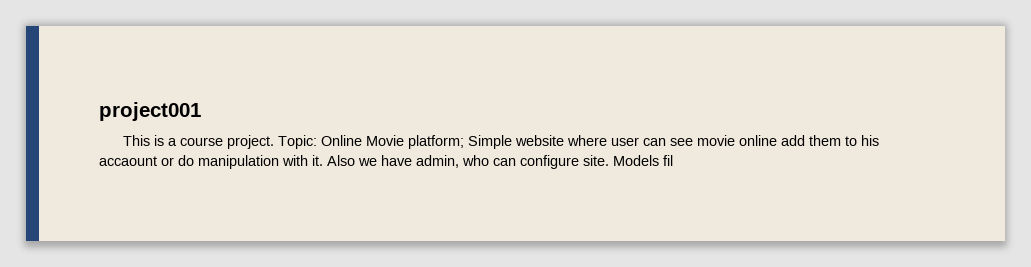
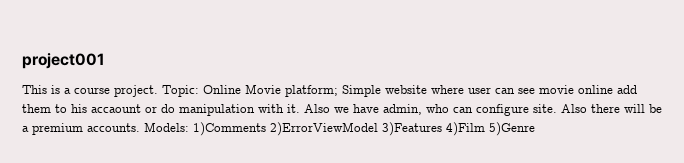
- Models fil
+ Also there will be a premium accounts. Models: 1)Comments 2)ErrorViewModel 3)Features 4)Film 5)Genre

